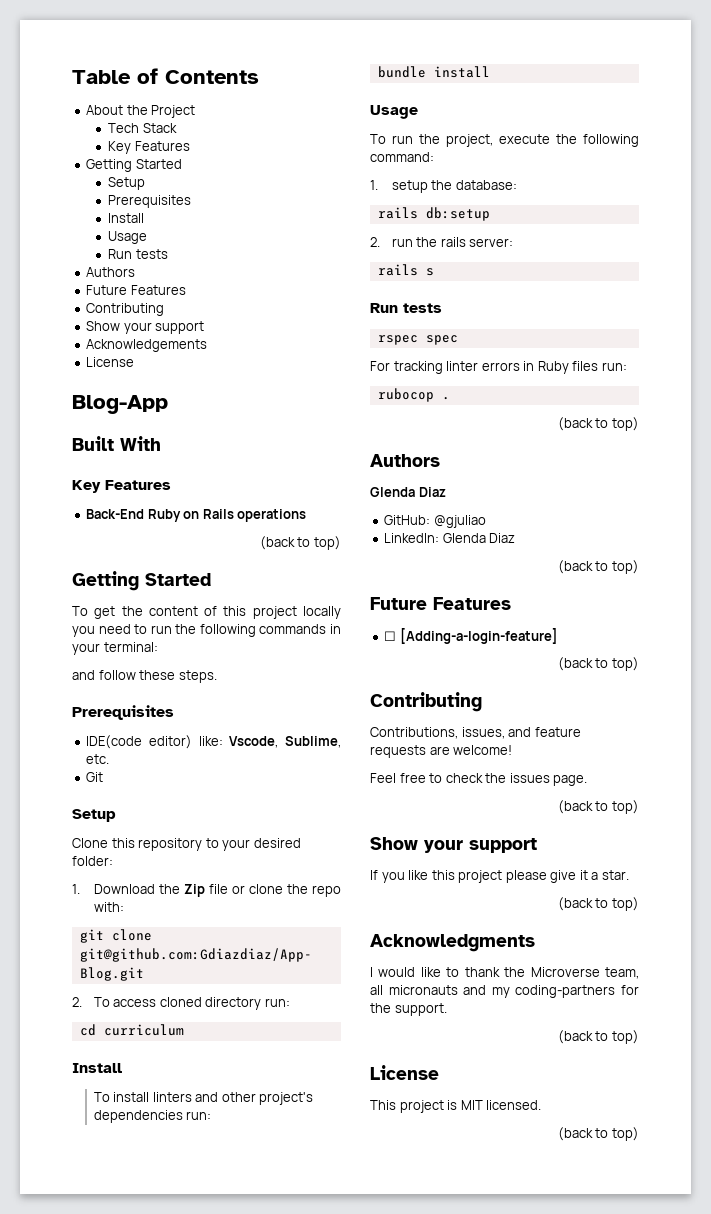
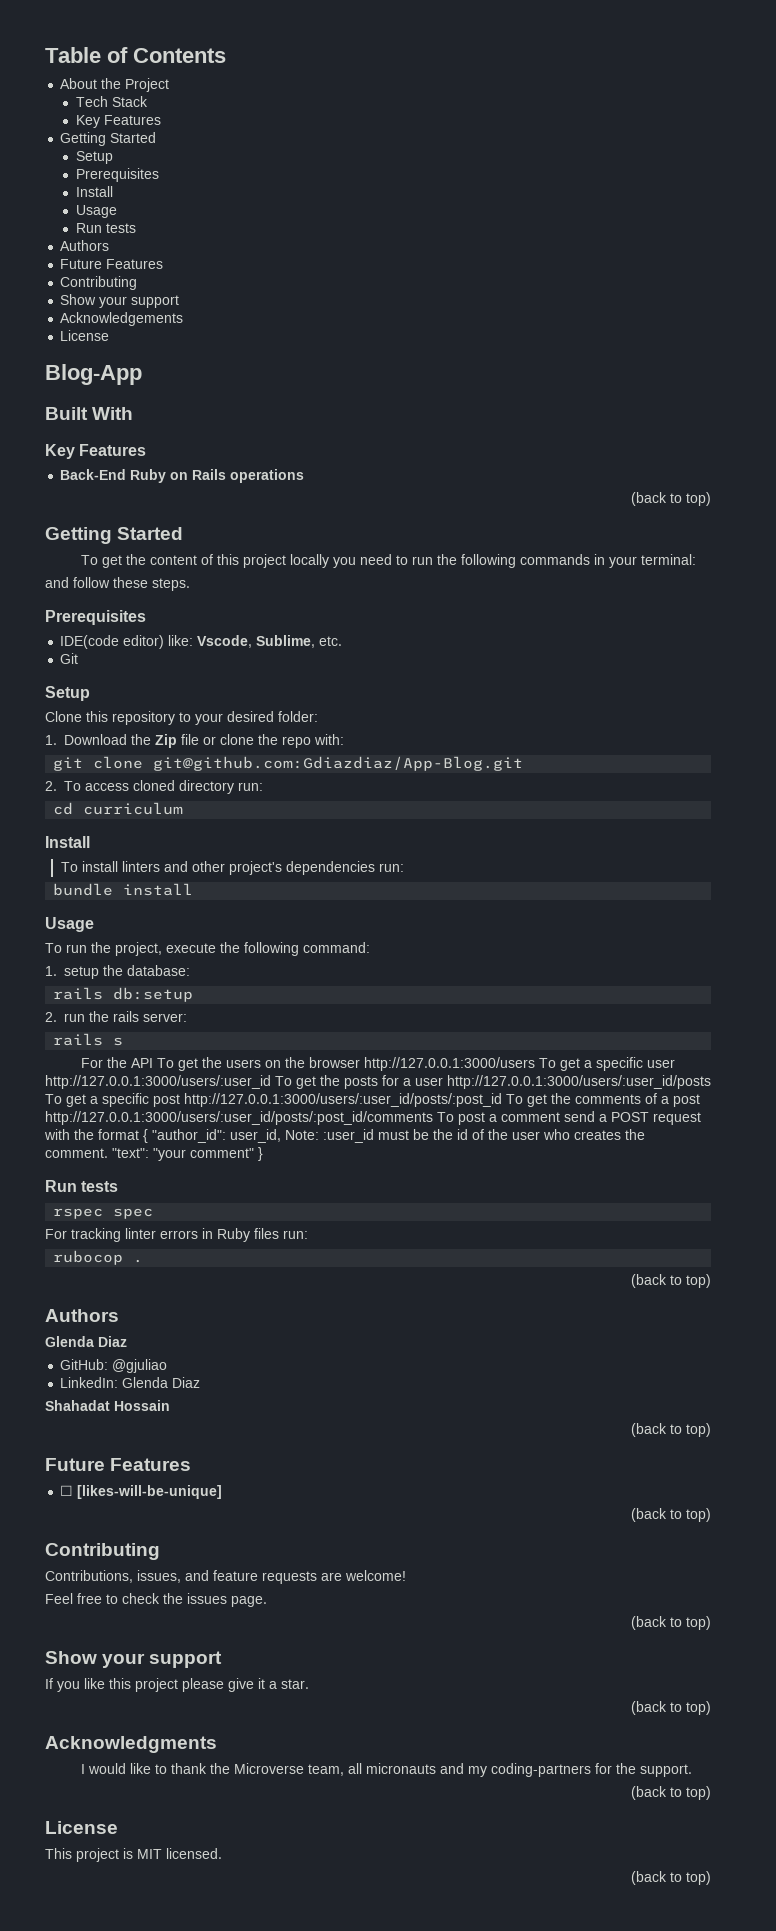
+ For the API To get the users on the browser http://127.0.0.1:3000/users To get a specific user http://127.0.0.1:3000/users/:user_id To get the posts for a user http://127.0.0.1:3000/users/:user_id/posts To get a specific post http://127.0.0.1:3000/users/:user_id/posts/:post_id To get the comments of a post http://127.0.0.1:3000/users/:user_id/posts/:post_id/comments To post a comment send a POST request with the format { "author_id": user_id, Note: :user_id must be the id of the user who creates the comment. "text": "your comment" }
+ Shahadat Hossain
- ☐ [Adding-a-login-feature]
+ ☐ [likes-will-be-unique]

